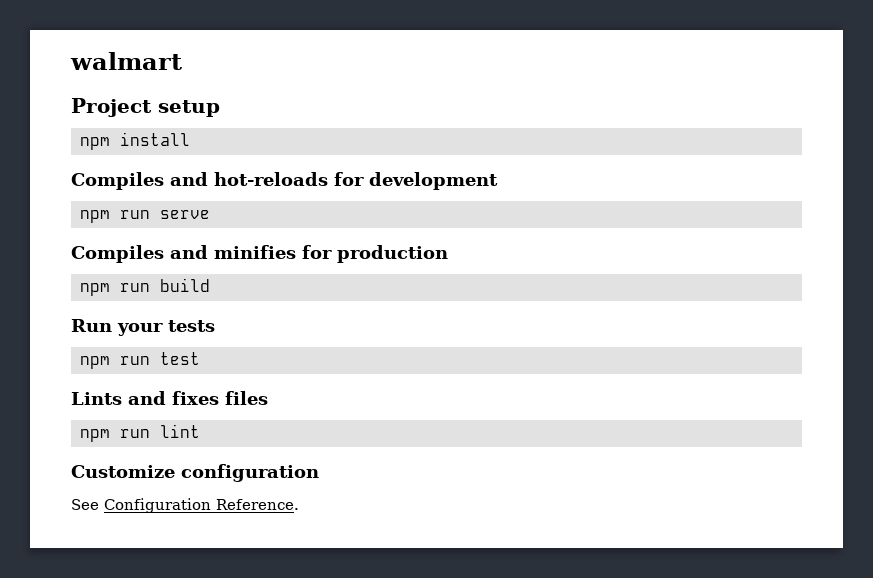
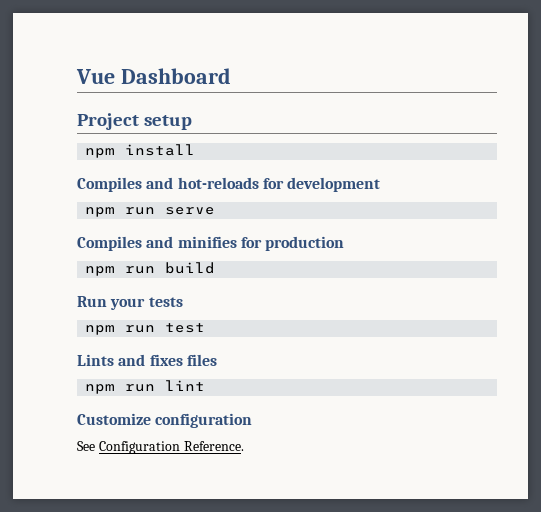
- walmart
+ Vue Dashboard

